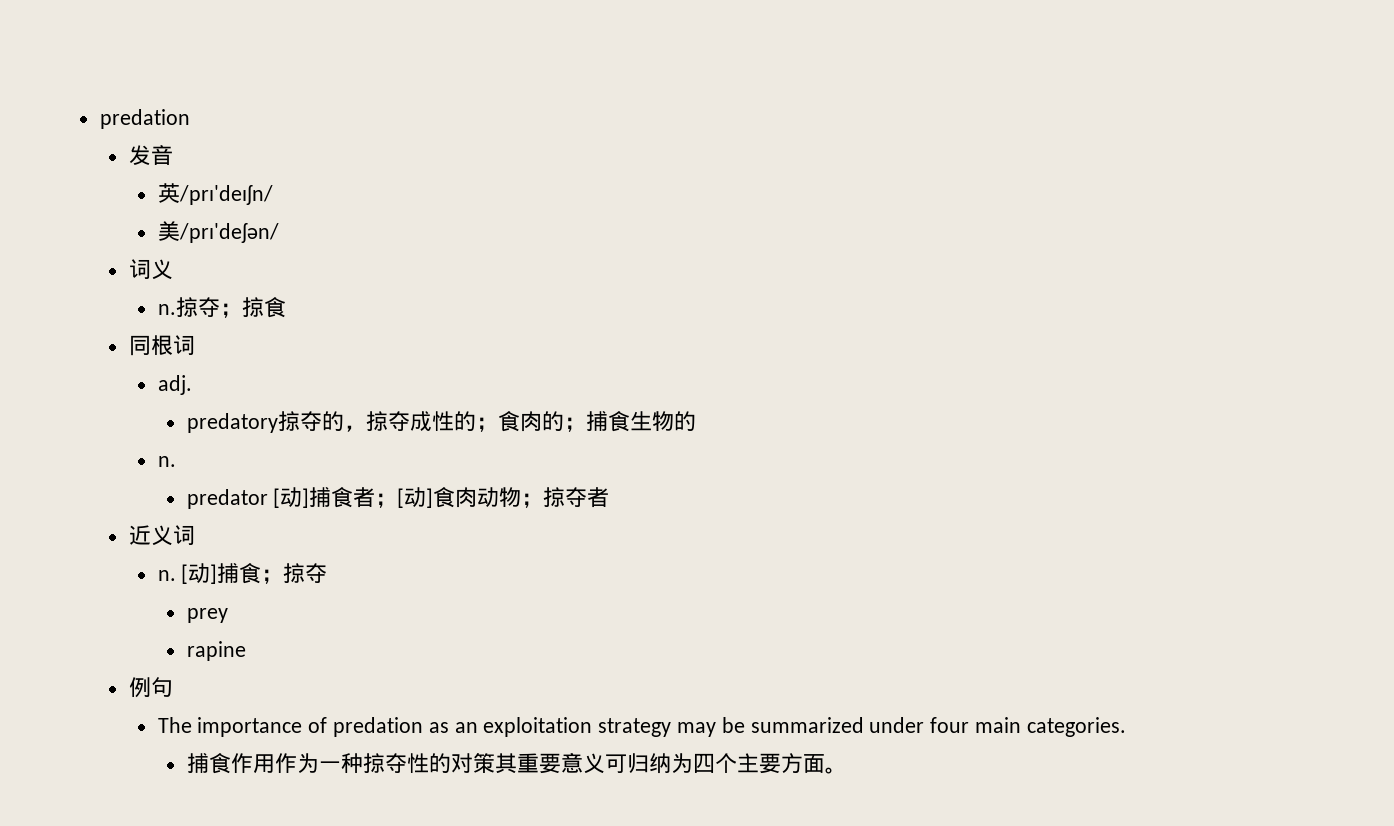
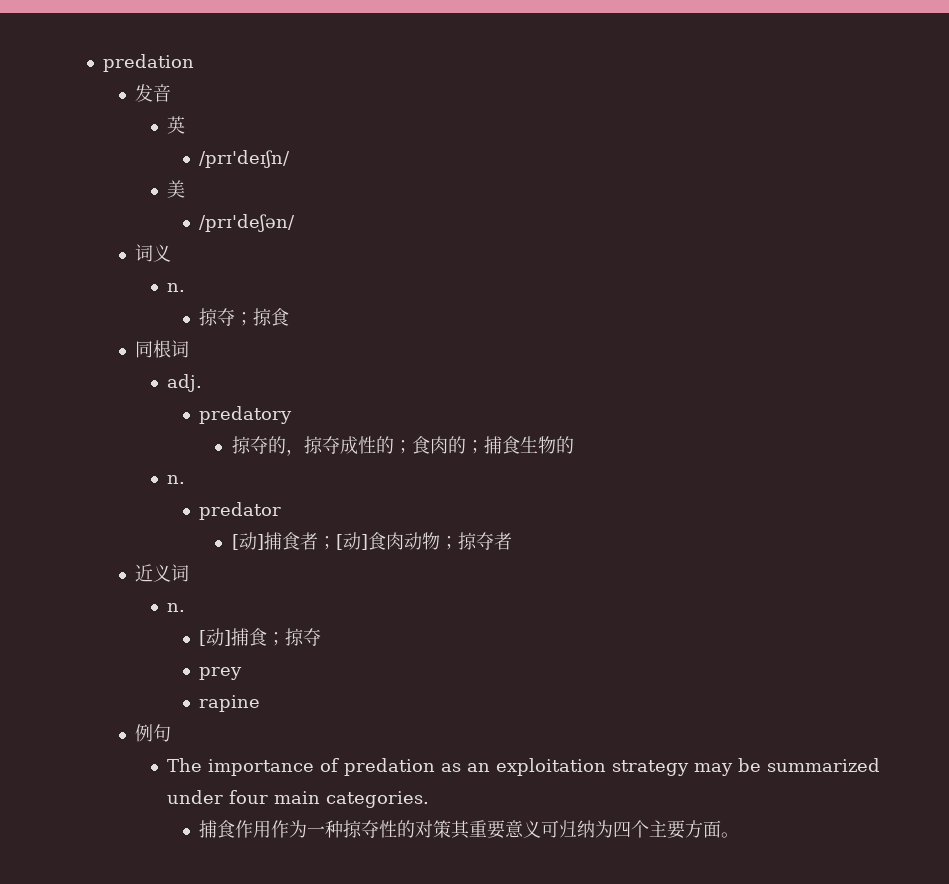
- 英/prɪ'deɪʃn/
+ 英
+ /prɪ'deɪʃn/
- 美/prɪ'deʃən/
+ 美
+ /prɪ'deʃən/
  词义
- n.掠夺；掠食
+ n.
+ 掠夺；掠食
- predatory掠夺的，掠夺成性的；食肉的；捕食生物的
+ predatory
+ 掠夺的，掠夺成性的；食肉的；捕食生物的
- predator [动]捕食者；[动]食肉动物；掠夺者
+ predator
+ [动]捕食者；[动]食肉动物；掠夺者
  近义词
- n. [动]捕食；掠夺
+ n.
+ [动]捕食；掠夺

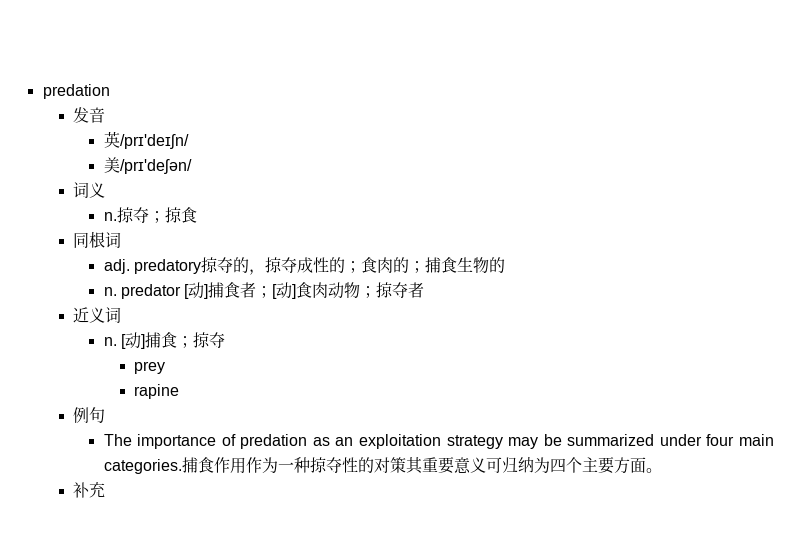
- 英
- /prɪ'deɪʃn/
+ 英/prɪ'deɪʃn/
- 美
- /prɪ'deʃən/
+ 美/prɪ'deʃən/
  词义
- n.
- 掠夺；掠食
+ n.掠夺；掠食
- adj.
- predatory
- 掠夺的，掠夺成性的；食肉的；捕食生物的
- n.
- predator
- [动]捕食者；[动]食肉动物；掠夺者
+ adj. predatory掠夺的，掠夺成性的；食肉的；捕食生物的
+ n. predator [动]捕食者；[动]食肉动物；掠夺者
  近义词
- n.
- [动]捕食；掠夺
+ n. [动]捕食；掠夺
- The importance of predation as an exploitation strategy may be summarized under four main categories.
- 捕食作用作为一种掠夺性的对策其重要意义可归纳为四个主要方面。
+ The importance of predation as an exploitation strategy may be summarized under four main categories.捕食作用作为一种掠夺性的对策其重要意义可归纳为四个主要方面。
+ 补充

